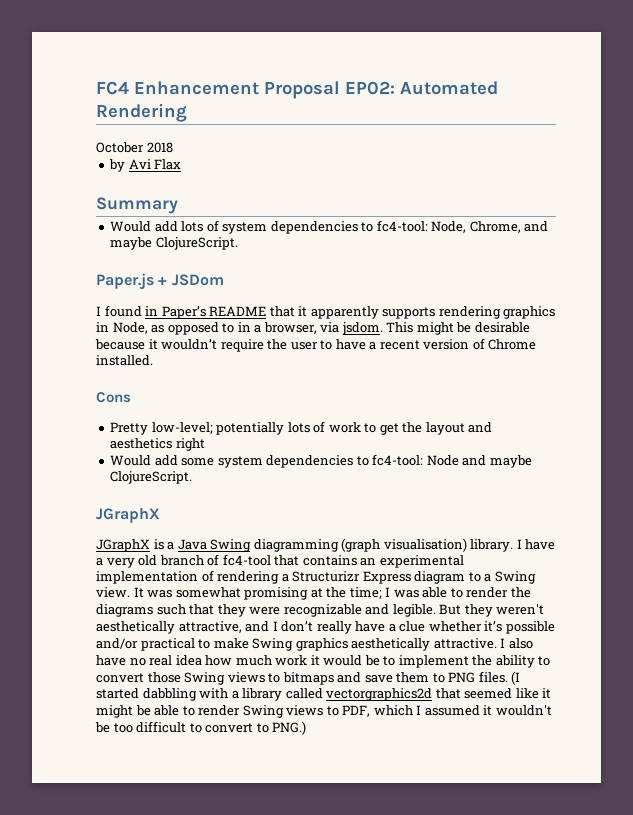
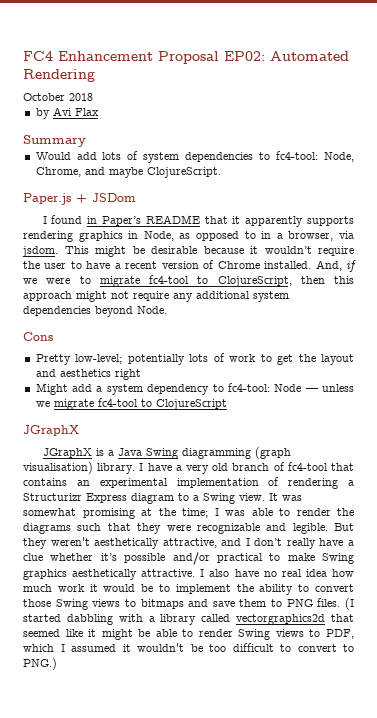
+ And, if we were to migrate fc4-tool to ClojureScript, then this approach might not require any additional system dependencies beyond Node.
- Would add some system dependencies to fc4-tool: Node and maybe ClojureScript.
+ Might add a system dependency to fc4-tool: Node — unless we migrate fc4-tool to ClojureScript

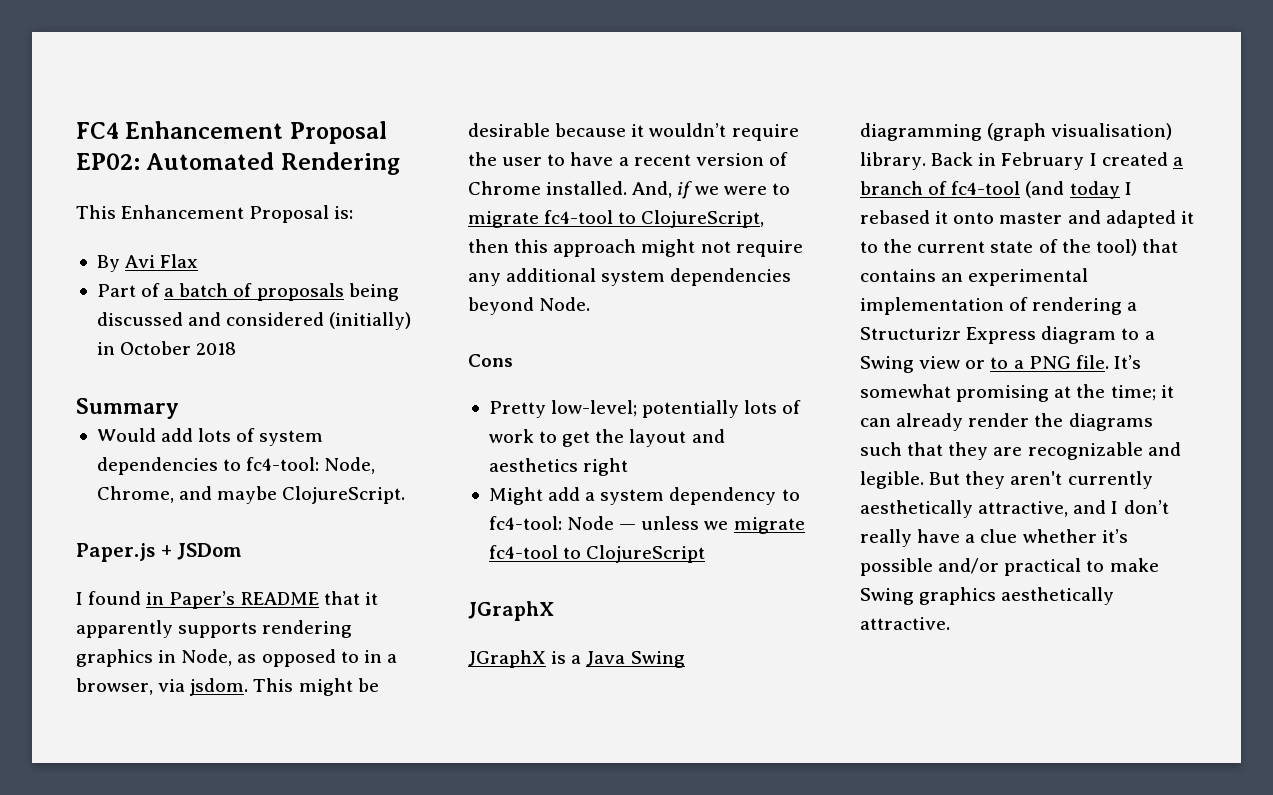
- October 2018
+ This Enhancement Proposal is:
+ By Avi Flax
+ Part of a batch of proposals being discussed and considered (initially) in October 2018
- by Avi Flax
- I have a very old branch of fc4-tool that contains an experimental implementation of rendering a Structurizr Express diagram to a Swing view. It was somewhat promising at the time; I was able to render the diagrams such that they were recognizable and legible.
+ Back in February I created a branch of fc4-tool (and today I rebased it onto master and adapted it to the current state of the tool) that contains an experimental implementation of rendering a Structurizr Express diagram to a Swing view or to a PNG file. It’s somewhat promising at the time; it can already render the diagrams such that they are recognizable and legible.
- But they weren't aesthetically attractive, and I don’t really have a clue whether it’s possible and/or practical to make Swing graphics aesthetically attractive. I also have no real idea how much work it would be to implement the ability to convert those Swing views to bitmaps and save them to PNG files. (I started dabbling with a library called vectorgraphics2d that seemed like it might be able to render Swing views to PDF, which I assumed it wouldn't be too difficult to convert to PNG.)
+ But they aren't currently aesthetically attractive, and I don’t really have a clue whether it’s possible and/or practical to make Swing graphics aesthetically attractive.

